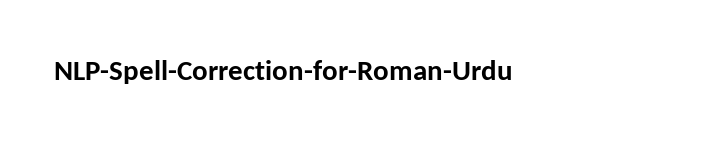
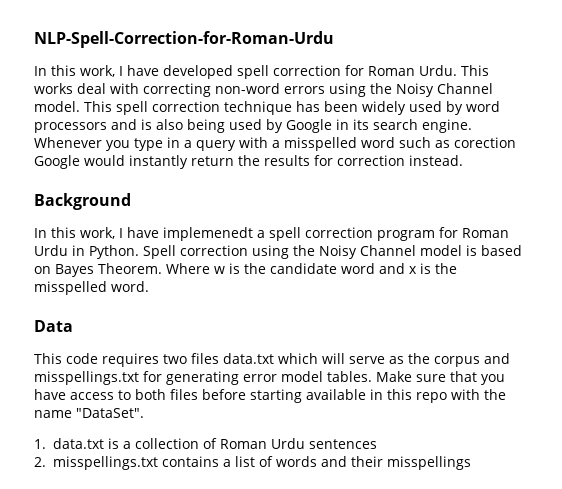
+ In this work, I have developed spell correction for Roman Urdu. This works deal with correcting non-word errors using the Noisy Channel model. This spell correction technique has been widely used by word processors and is also being used by Google in its search engine. Whenever you type in a query with a misspelled word such as corection Google would instantly return the results for correction instead.
+ Background
+ In this work, I have implemenedt a spell correction program for Roman Urdu in Python. Spell correction using the Noisy Channel model is based on Bayes Theorem. Where w is the candidate word and x is the misspelled word.
+ Data
+ This code requires two files data.txt which will serve as the corpus and misspellings.txt for generating error model tables. Make sure that you have access to both files before starting available in this repo with the name "DataSet".
+ 1. data.txt is a collection of Roman Urdu sentences
+ 2. misspellings.txt contains a list of words and their misspellings

